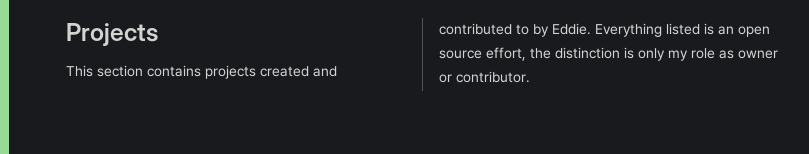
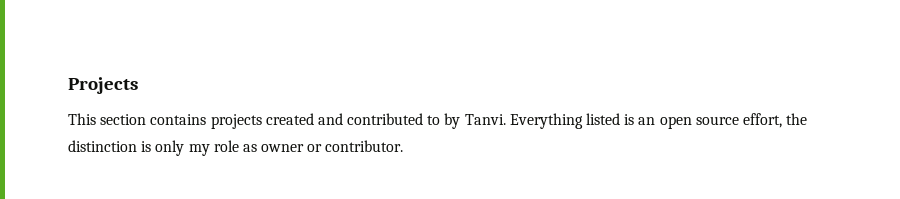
- This section contains projects created and contributed to by Eddie.
+ This section contains projects created and contributed to by Tanvi.

